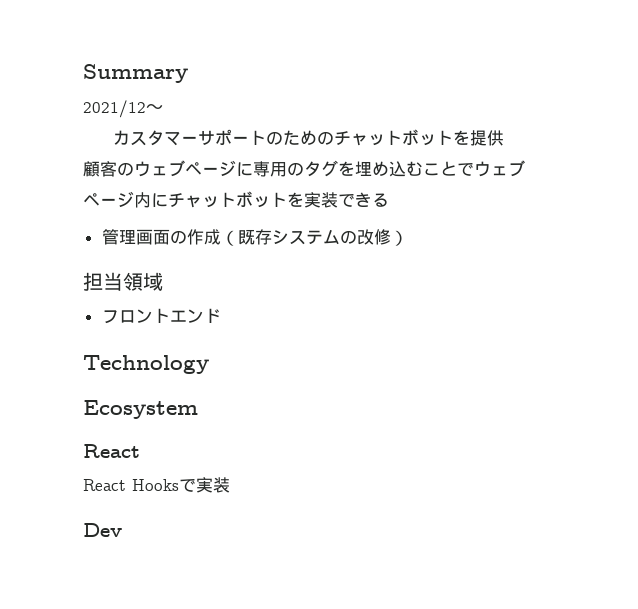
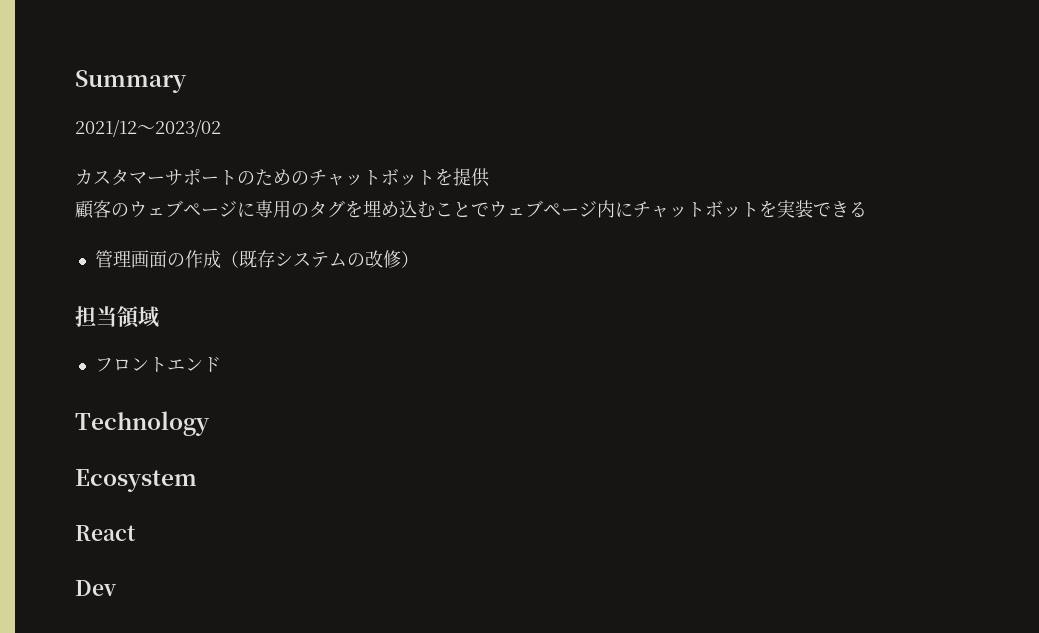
- 2021/12〜
+ 2021/12〜2023/02
- React Hooksで実装

